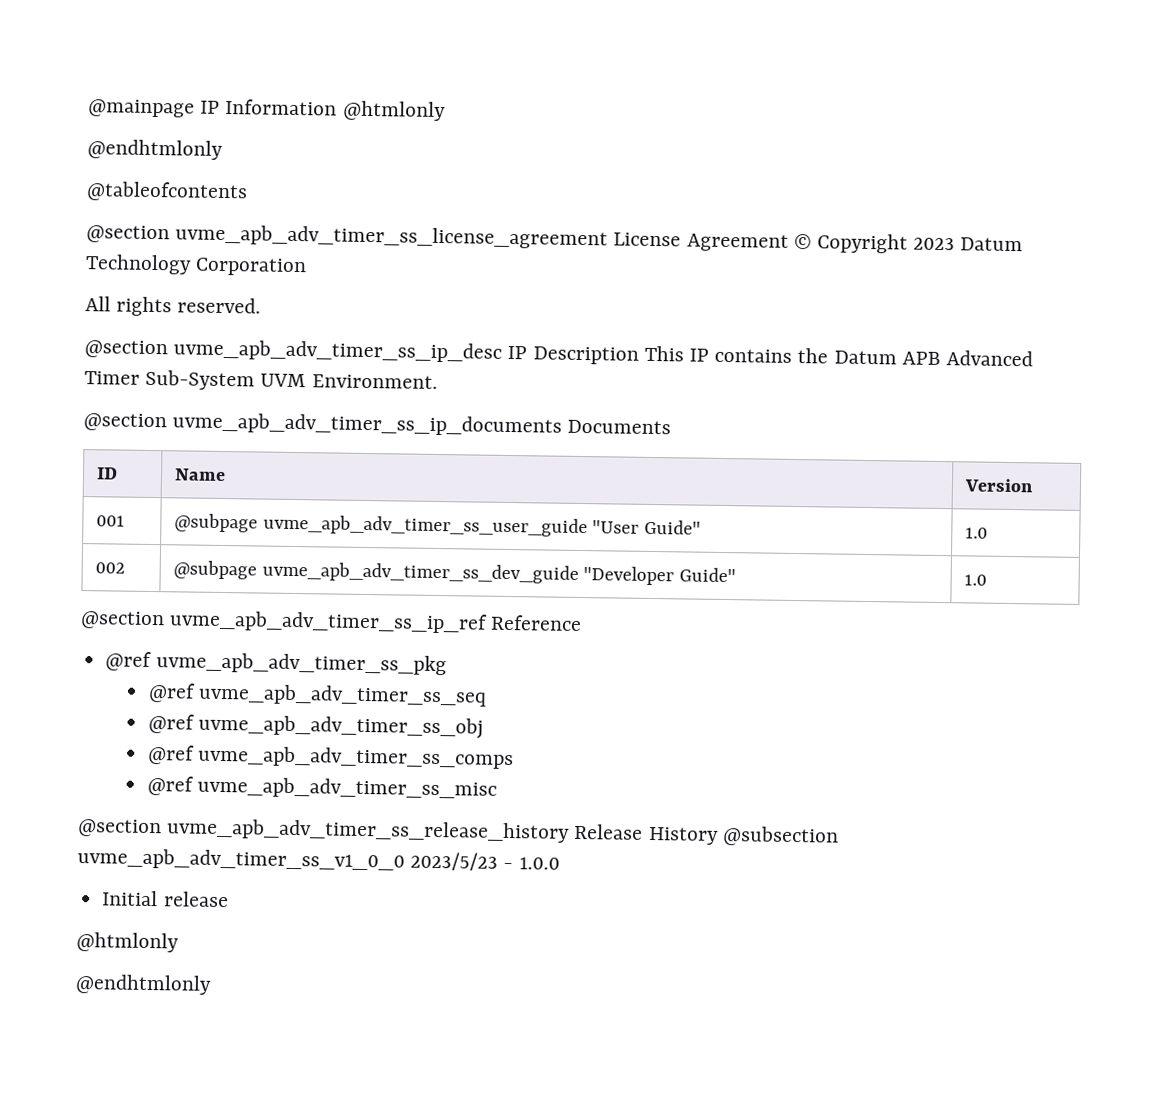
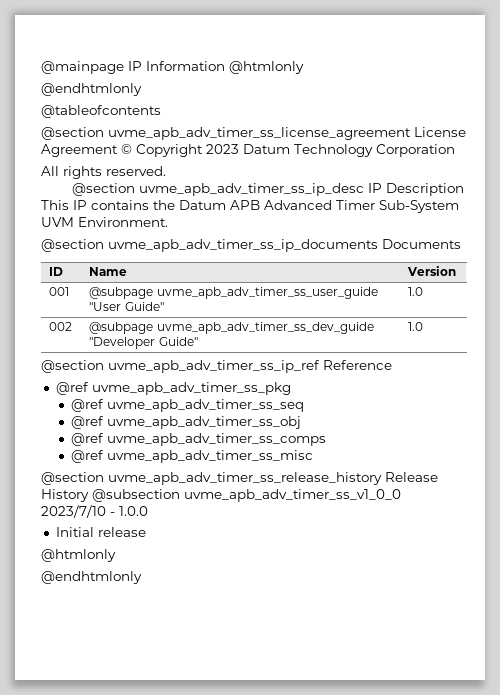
- @section uvme_apb_adv_timer_ss_release_history Release History @subsection uvme_apb_adv_timer_ss_v1_0_0 2023/5/23 - 1.0.0
+ @section uvme_apb_adv_timer_ss_release_history Release History @subsection uvme_apb_adv_timer_ss_v1_0_0 2023/7/10 - 1.0.0

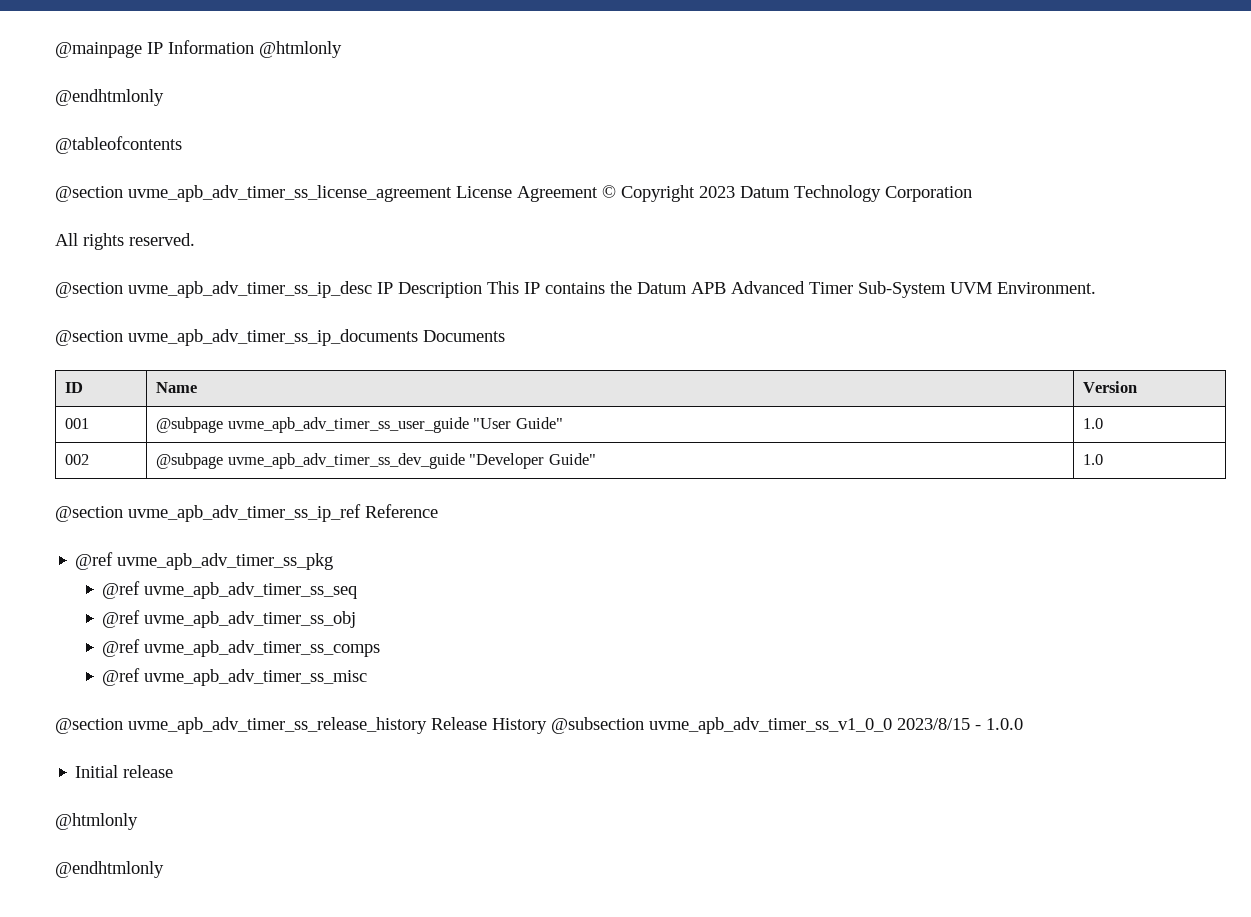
- @section uvme_apb_adv_timer_ss_release_history Release History @subsection uvme_apb_adv_timer_ss_v1_0_0 2023/7/10 - 1.0.0
+ @section uvme_apb_adv_timer_ss_release_history Release History @subsection uvme_apb_adv_timer_ss_v1_0_0 2023/8/15 - 1.0.0

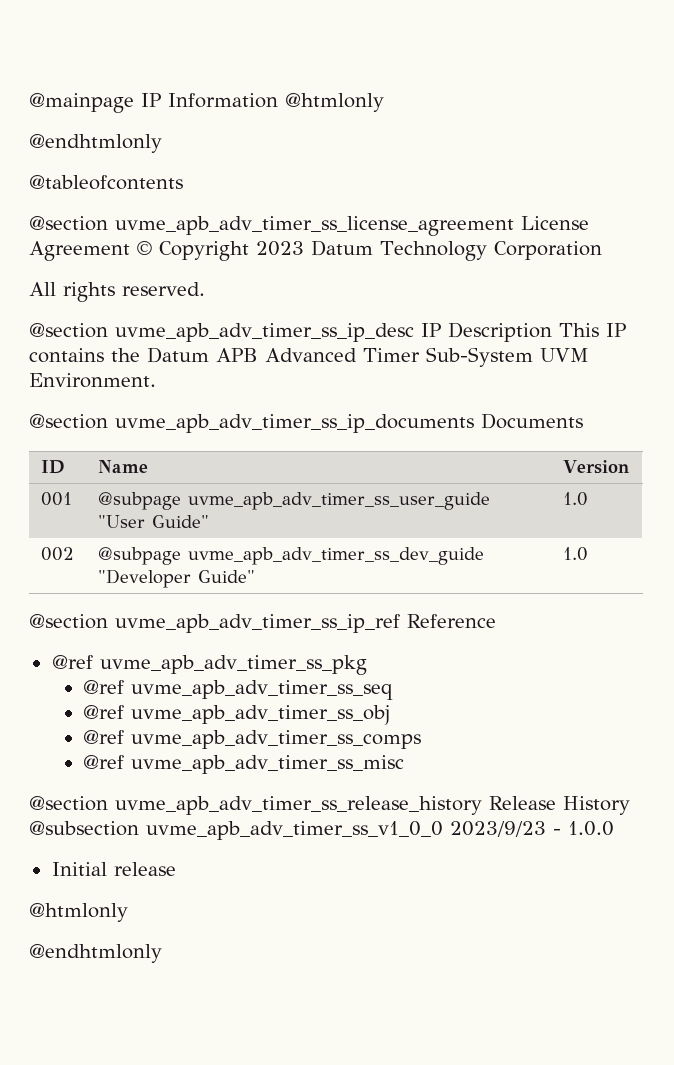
- @section uvme_apb_adv_timer_ss_release_history Release History @subsection uvme_apb_adv_timer_ss_v1_0_0 2023/8/15 - 1.0.0
+ @section uvme_apb_adv_timer_ss_release_history Release History @subsection uvme_apb_adv_timer_ss_v1_0_0 2023/9/23 - 1.0.0

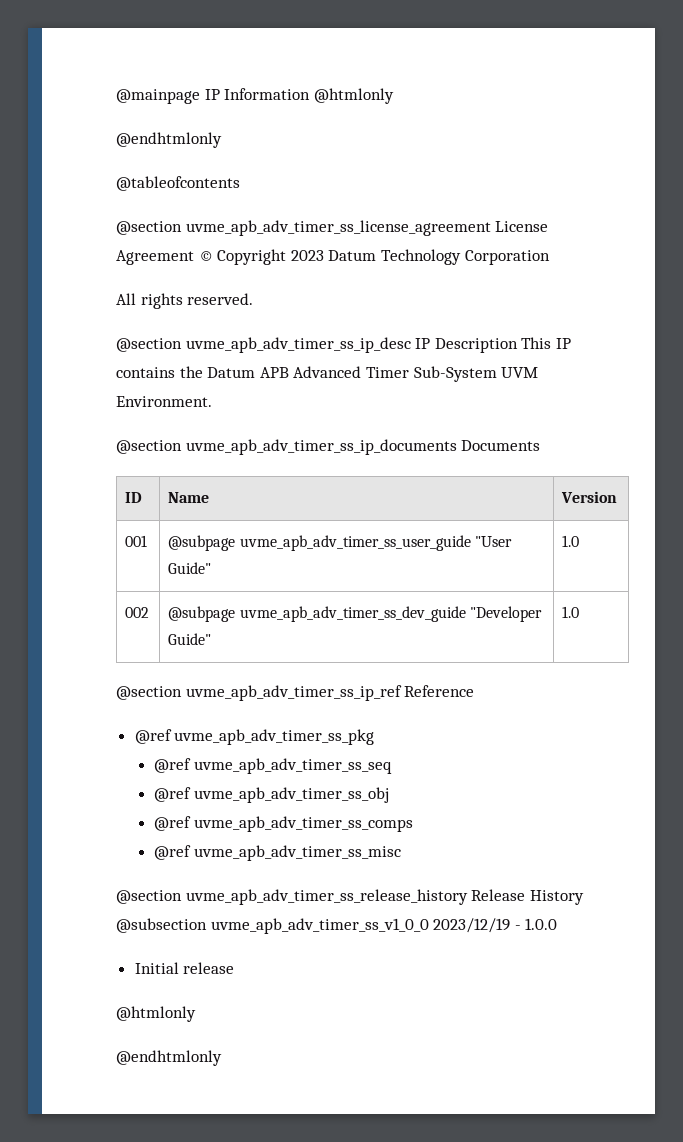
- @section uvme_apb_adv_timer_ss_release_history Release History @subsection uvme_apb_adv_timer_ss_v1_0_0 2023/9/23 - 1.0.0
+ @section uvme_apb_adv_timer_ss_release_history Release History @subsection uvme_apb_adv_timer_ss_v1_0_0 2023/12/19 - 1.0.0

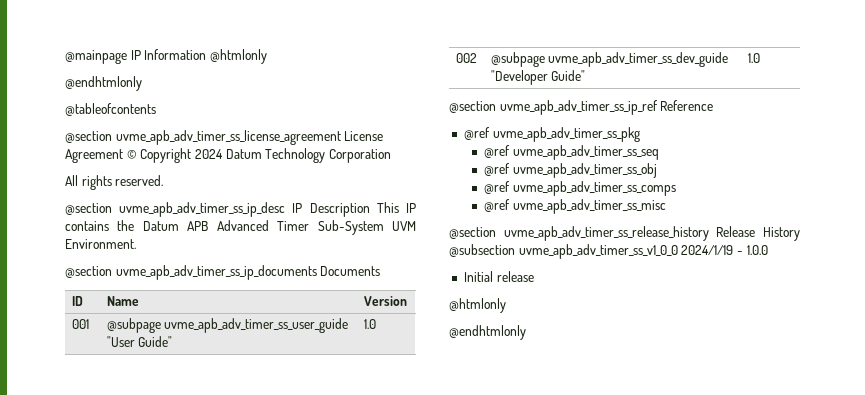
- @section uvme_apb_adv_timer_ss_license_agreement License Agreement © Copyright 2023 Datum Technology Corporation
+ @section uvme_apb_adv_timer_ss_license_agreement License Agreement © Copyright 2024 Datum Technology Corporation
- @section uvme_apb_adv_timer_ss_release_history Release History @subsection uvme_apb_adv_timer_ss_v1_0_0 2023/12/19 - 1.0.0
+ @section uvme_apb_adv_timer_ss_release_history Release History @subsection uvme_apb_adv_timer_ss_v1_0_0 2024/1/19 - 1.0.0

